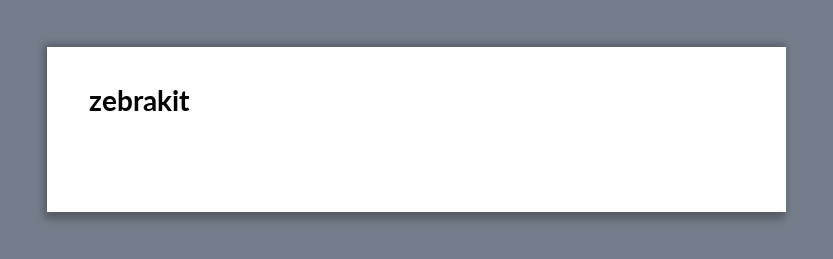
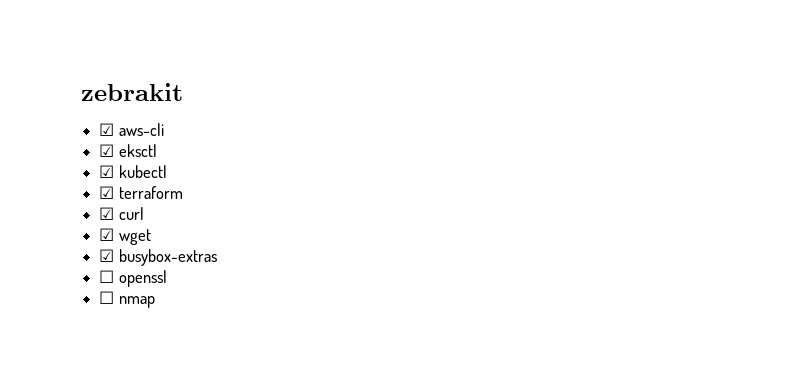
+ ☑ aws-cli
+ ☑ eksctl
+ ☑ kubectl
+ ☑ terraform
+ ☑ curl
+ ☑ wget
+ ☑ busybox-extras
+ ☐ openssl
+ ☐ nmap

